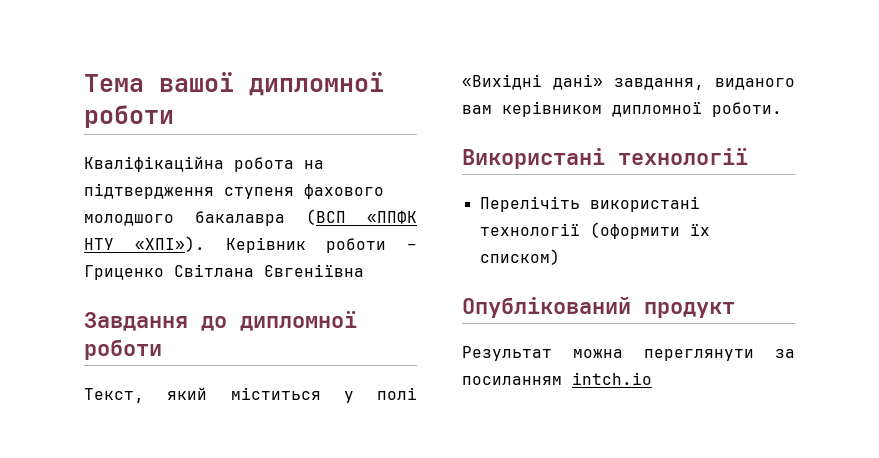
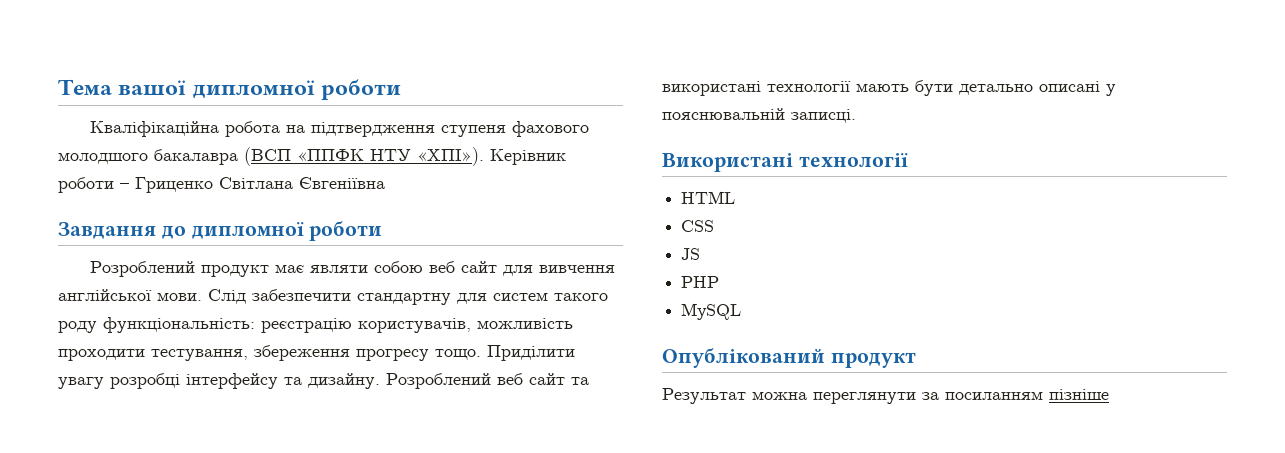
- Текст, який міститься у полі «Вихідні дані» завдання, виданого вам керівником дипломної роботи.
+ Розроблений продукт має являти собою веб сайт для вивчення англійської мови. Слід забезпечити стандартну для систем такого роду функціональність: реєстрацію користувачів, можливість проходити тестування, збереження прогресу тощо. Приділити увагу розробці інтерфейсу та дизайну. Розроблений веб сайт та використані технології мають бути детально описані у пояснювальній записці.
  Використані технології
- Перелічіть використані технології (оформити їх списком)
+ HTML
+ CSS
+ JS
+ PHP
+ MySQL
- Результат можна переглянути за посиланням intch.io
+ Результат можна переглянути за посиланням пізніше

